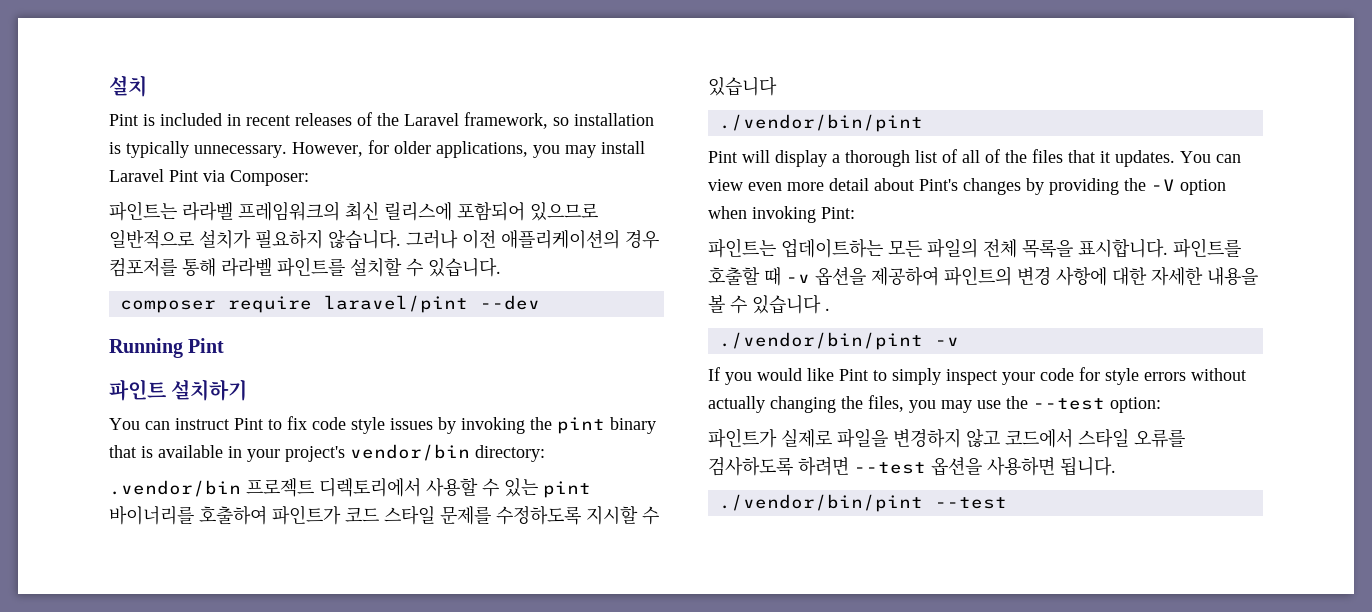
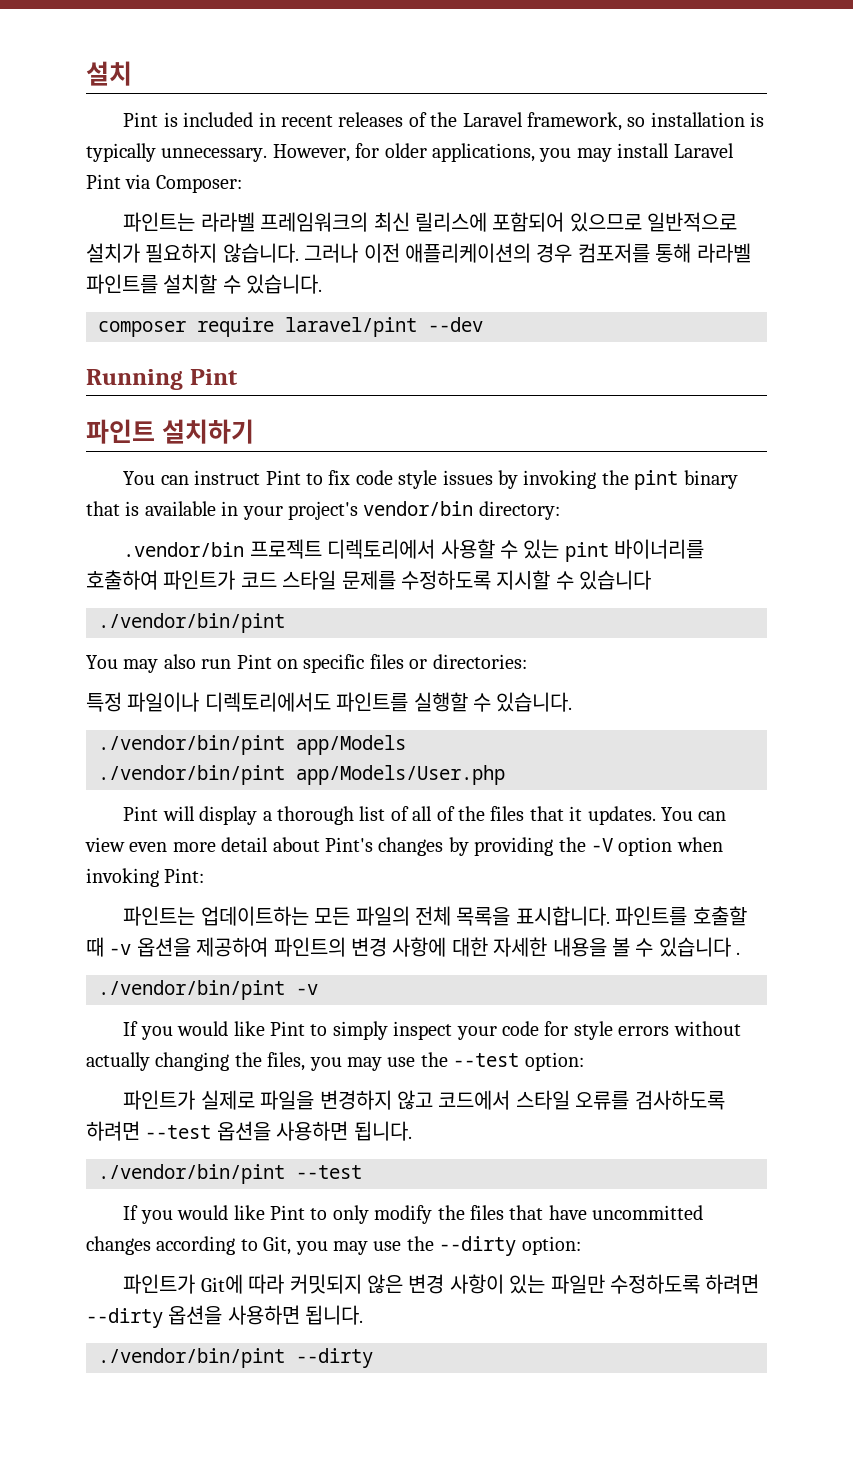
+ You may also run Pint on specific files or directories:
+ 특정 파일이나 디렉토리에서도 파인트를 실행할 수 있습니다.
+ ./vendor/bin/pint app/Models
+ ./vendor/bin/pint app/Models/User.php
+ If you would like Pint to only modify the files that have uncommitted changes according to Git, you may use the --dirty option:
+ 파인트가 Git에 따라 커밋되지 않은 변경 사항이 있는 파일만 수정하도록 하려면 --dirty 옵션을 사용하면 됩니다.
+ ./vendor/bin/pint --dirty

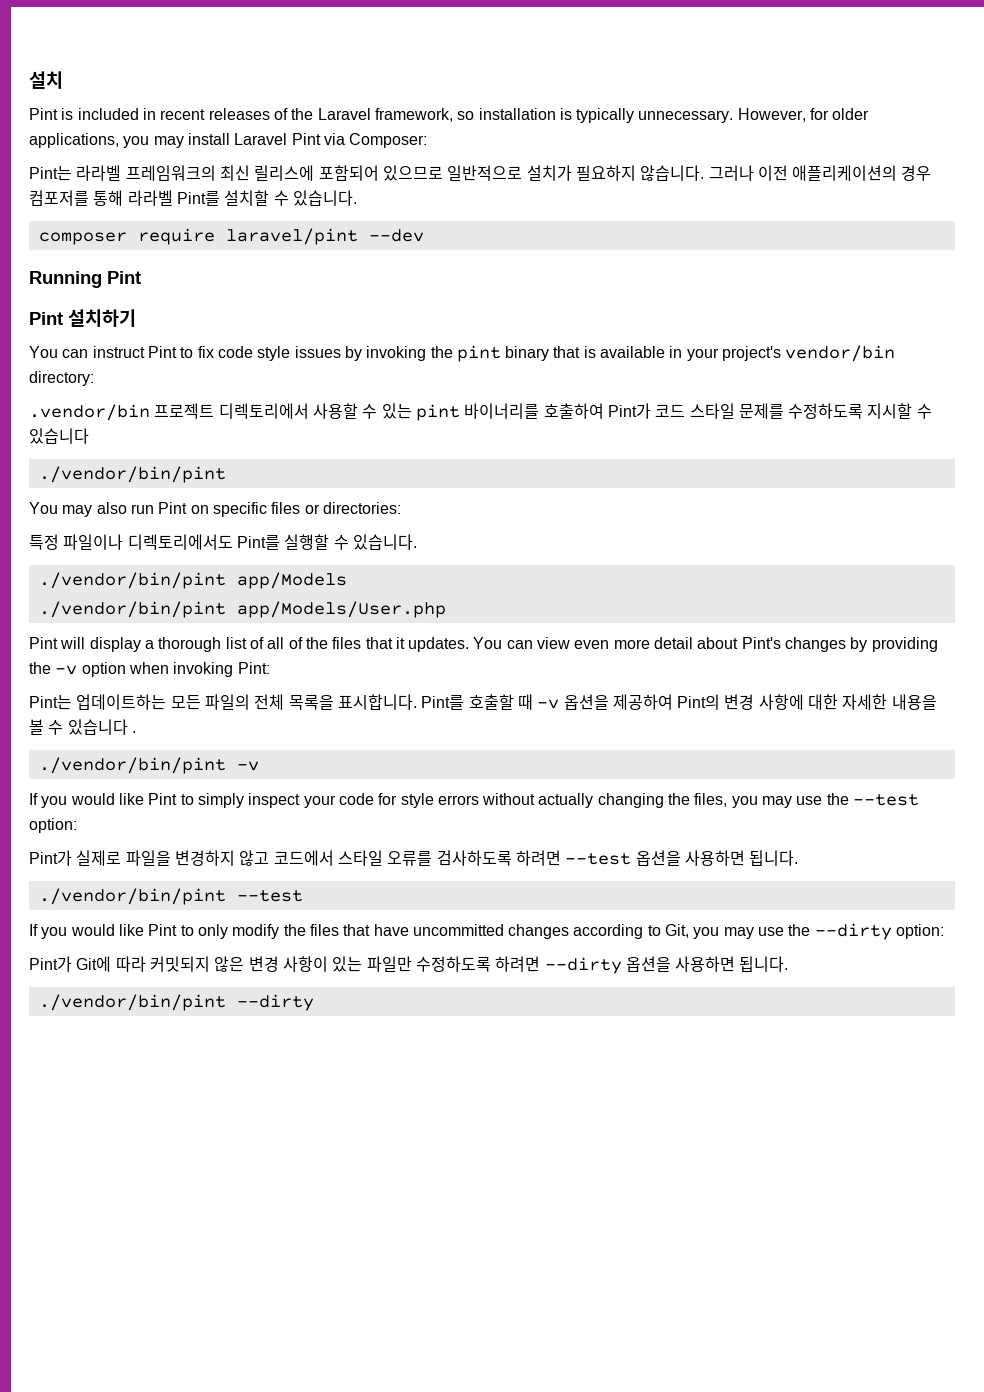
- 파인트는 라라벨 프레임워크의 최신 릴리스에 포함되어 있으므로 일반적으로 설치가 필요하지 않습니다.
+ Pint는 라라벨 프레임워크의 최신 릴리스에 포함되어 있으므로 일반적으로 설치가 필요하지 않습니다.
- 그러나 이전 애플리케이션의 경우 컴포저를 통해 라라벨 파인트를 설치할 수 있습니다.
+ 그러나 이전 애플리케이션의 경우 컴포저를 통해 라라벨 Pint를 설치할 수 있습니다.
- 파인트 설치하기
+ Pint 설치하기
- .vendor/bin 프로젝트 디렉토리에서 사용할 수 있는 pint 바이너리를 호출하여 파인트가 코드 스타일 문제를 수정하도록 지시할 수 있습니다
+ .vendor/bin 프로젝트 디렉토리에서 사용할 수 있는 pint 바이너리를 호출하여 Pint가 코드 스타일 문제를 수정하도록 지시할 수 있습니다
- 특정 파일이나 디렉토리에서도 파인트를 실행할 수 있습니다.
+ 특정 파일이나 디렉토리에서도 Pint를 실행할 수 있습니다.
- You can view even more detail about Pint's changes by providing the -V option when invoking Pint:
+ You can view even more detail about Pint's changes by providing the -v option when invoking Pint:
- 파인트는 업데이트하는 모든 파일의 전체 목록을 표시합니다.
+ Pint는 업데이트하는 모든 파일의 전체 목록을 표시합니다.
- 파인트를 호출할 때 -v 옵션을 제공하여 파인트의 변경 사항에 대한 자세한 내용을 볼 수 있습니다 .
+ Pint를 호출할 때 -v 옵션을 제공하여 Pint의 변경 사항에 대한 자세한 내용을 볼 수 있습니다 .
- 파인트가 실제로 파일을 변경하지 않고 코드에서 스타일 오류를 검사하도록 하려면 --test 옵션을 사용하면 됩니다.
+ Pint가 실제로 파일을 변경하지 않고 코드에서 스타일 오류를 검사하도록 하려면 --test 옵션을 사용하면 됩니다.
- 파인트가 Git에 따라 커밋되지 않은 변경 사항이 있는 파일만 수정하도록 하려면 --dirty 옵션을 사용하면 됩니다.
+ Pint가 Git에 따라 커밋되지 않은 변경 사항이 있는 파일만 수정하도록 하려면 --dirty 옵션을 사용하면 됩니다.

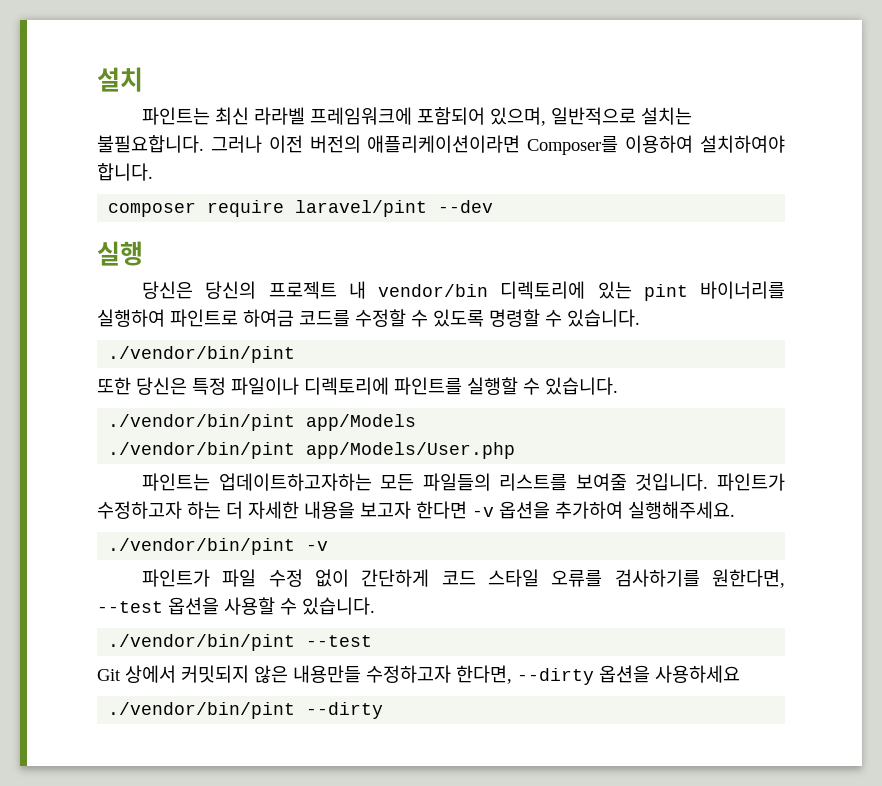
- Pint is included in recent releases of the Laravel framework, so installation is typically unnecessary. However, for older applications, you may install Laravel Pint via Composer:
- Pint는 라라벨 프레임워크의 최신 릴리스에 포함되어 있으므로 일반적으로 설치가 필요하지 않습니다. 그러나 이전 애플리케이션의 경우 컴포저를 통해 라라벨 Pint를 설치할 수 있습니다.
+ 파인트는 최신 라라벨 프레임워크에 포함되어 있으며, 일반적으로 설치는 불필요합니다. 그러나 이전 버전의 애플리케이션이라면 Composer를 이용하여 설치하여야 합니다.
  composer require laravel/pint --dev
- Running Pint
- Pint 설치하기
- You can instruct Pint to fix code style issues by invoking the pint binary that is available in your project's vendor/bin directory:
- .vendor/bin 프로젝트 디렉토리에서 사용할 수 있는 pint 바이너리를 호출하여 Pint가 코드 스타일 문제를 수정하도록 지시할 수 있습니다
+ 실행
+ 당신은 당신의 프로젝트 내 vendor/bin 디렉토리에 있는 pint 바이너리를 실행하여 파인트로 하여금 코드를 수정할 수 있도록 명령할 수 있습니다.
  ./vendor/bin/pint
- You may also run Pint on specific files or directories:
- 특정 파일이나 디렉토리에서도 Pint를 실행할 수 있습니다.
+ 또한 당신은 특정 파일이나 디렉토리에 파인트를 실행할 수 있습니다.
- Pint will display a thorough list of all of the files that it updates. You can view even more detail about Pint's changes by providing the -v option when invoking Pint:
- Pint는 업데이트하는 모든 파일의 전체 목록을 표시합니다. Pint를 호출할 때 -v 옵션을 제공하여 Pint의 변경 사항에 대한 자세한 내용을 볼 수 있습니다 .
+ 파인트는 업데이트하고자하는 모든 파일들의 리스트를 보여줄 것입니다. 파인트가 수정하고자 하는 더 자세한 내용을 보고자 한다면 -v 옵션을 추가하여 실행해주세요.
  ./vendor/bin/pint -v
- If you would like Pint to simply inspect your code for style errors without actually changing the files, you may use the --test option:
- Pint가 실제로 파일을 변경하지 않고 코드에서 스타일 오류를 검사하도록 하려면 --test 옵션을 사용하면 됩니다.
+ 파인트가 파일 수정 없이 간단하게 코드 스타일 오류를 검사하기를 원한다면, --test 옵션을 사용할 수 있습니다.
  ./vendor/bin/pint --test
- If you would like Pint to only modify the files that have uncommitted changes according to Git, you may use the --dirty option:
- Pint가 Git에 따라 커밋되지 않은 변경 사항이 있는 파일만 수정하도록 하려면 --dirty 옵션을 사용하면 됩니다.
+ Git 상에서 커밋되지 않은 내용만들 수정하고자 한다면, --dirty 옵션을 사용하세요

